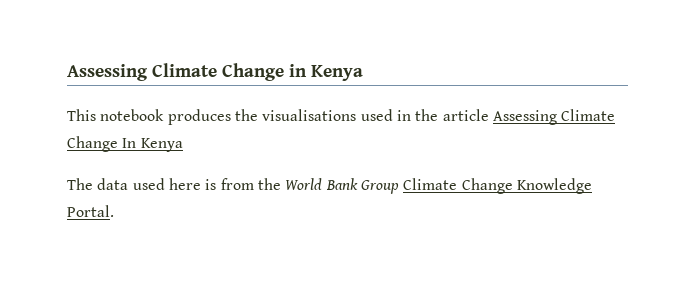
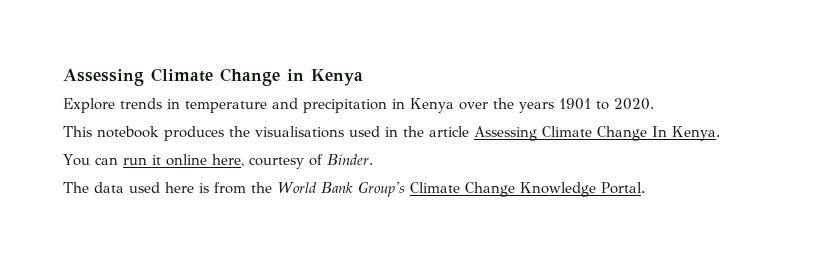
+ Explore trends in temperature and precipitation in Kenya over the years 1901 to 2020.
- This notebook produces the visualisations used in the article Assessing Climate Change In Kenya
+ This notebook produces the visualisations used in the article Assessing Climate Change In Kenya.
+ You can run it online here, courtesy of Binder.
- The data used here is from the World Bank Group Climate Change Knowledge Portal.
+ The data used here is from the World Bank Group's Climate Change Knowledge Portal.

